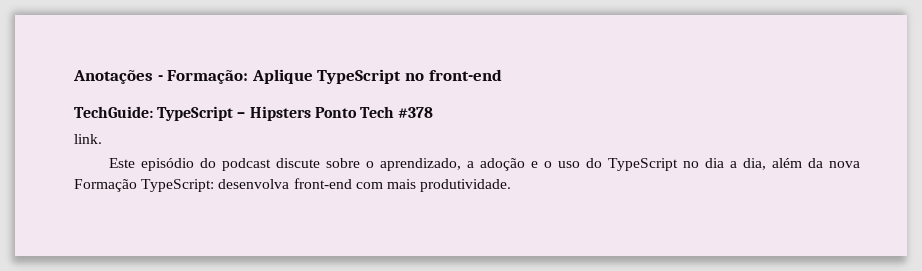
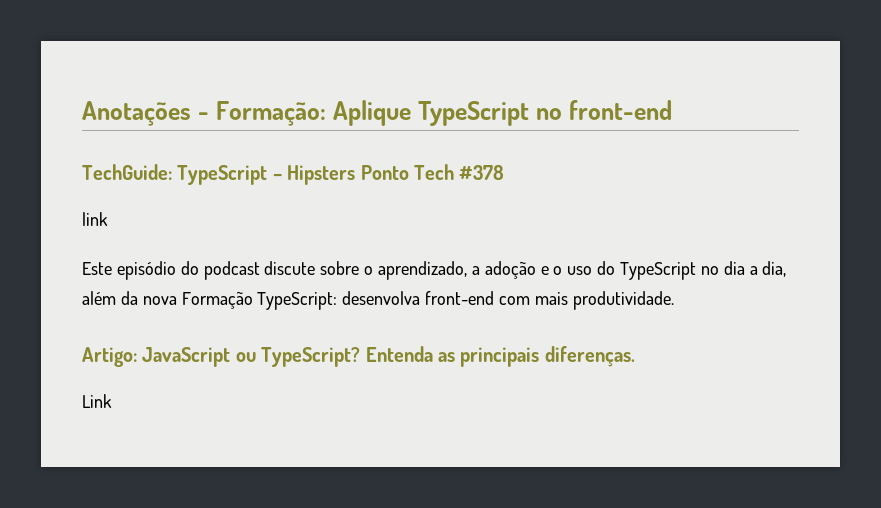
- link.
+ link
+ Artigo: JavaScript ou TypeScript? Entenda as principais diferenças.
+ Link

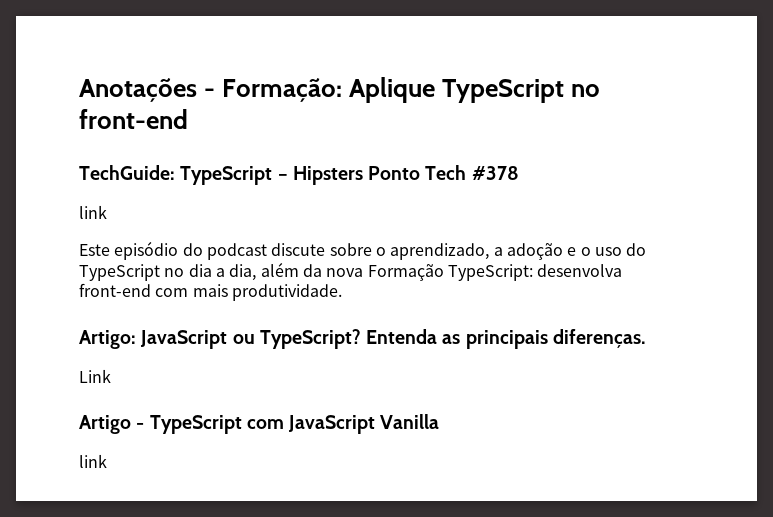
+ Artigo - TypeScript com JavaScript Vanilla
+ link

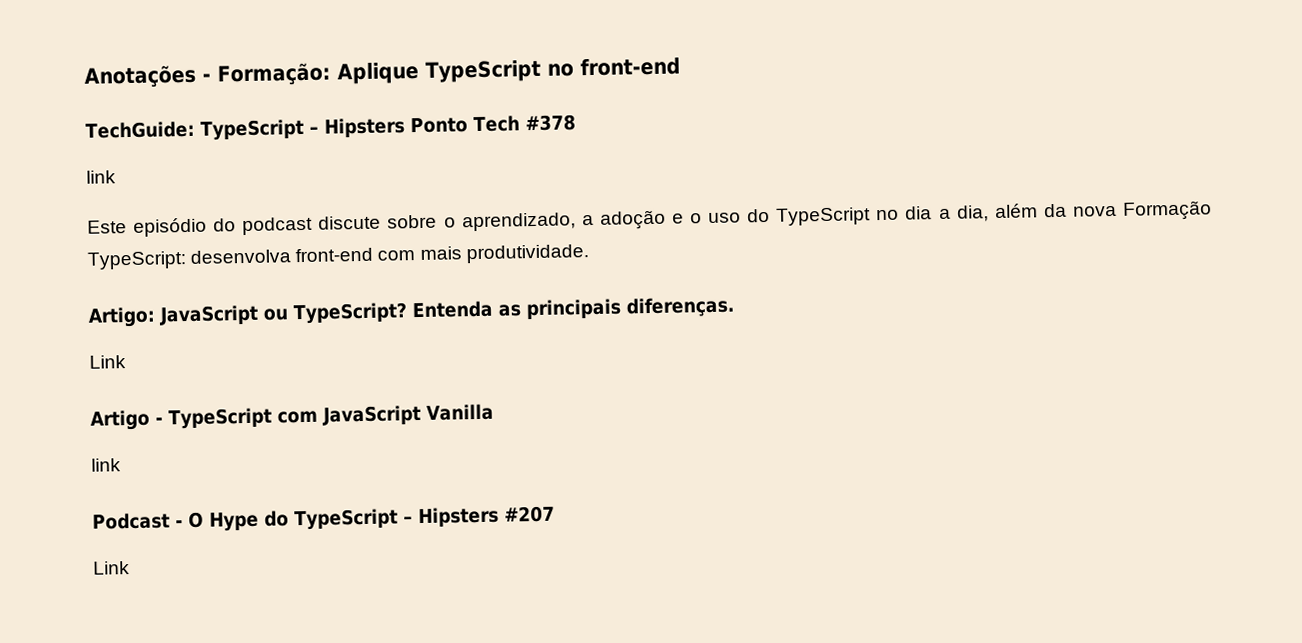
+ Podcast - O Hype do TypeScript – Hipsters #207
+ Link

